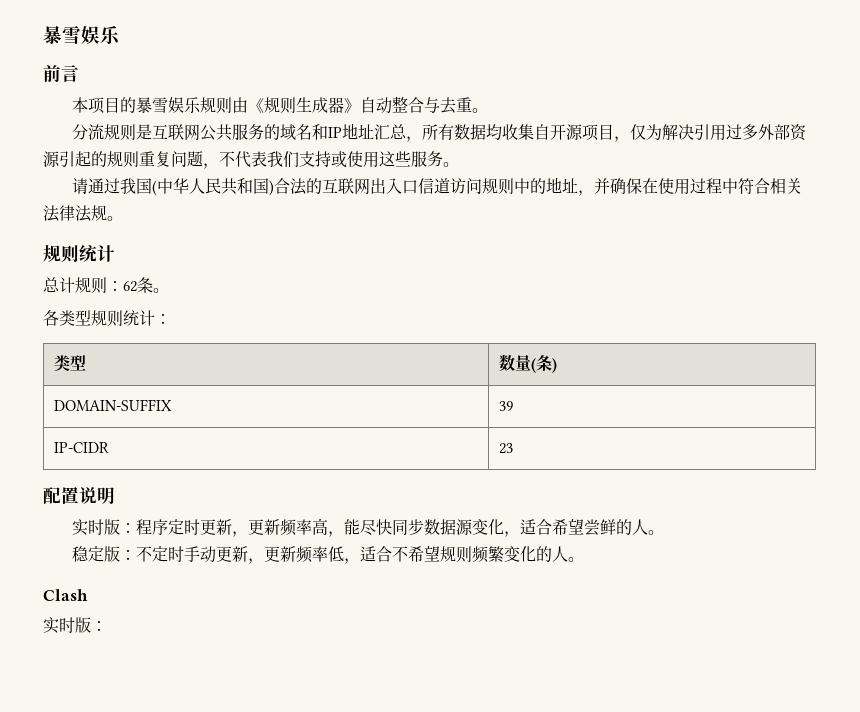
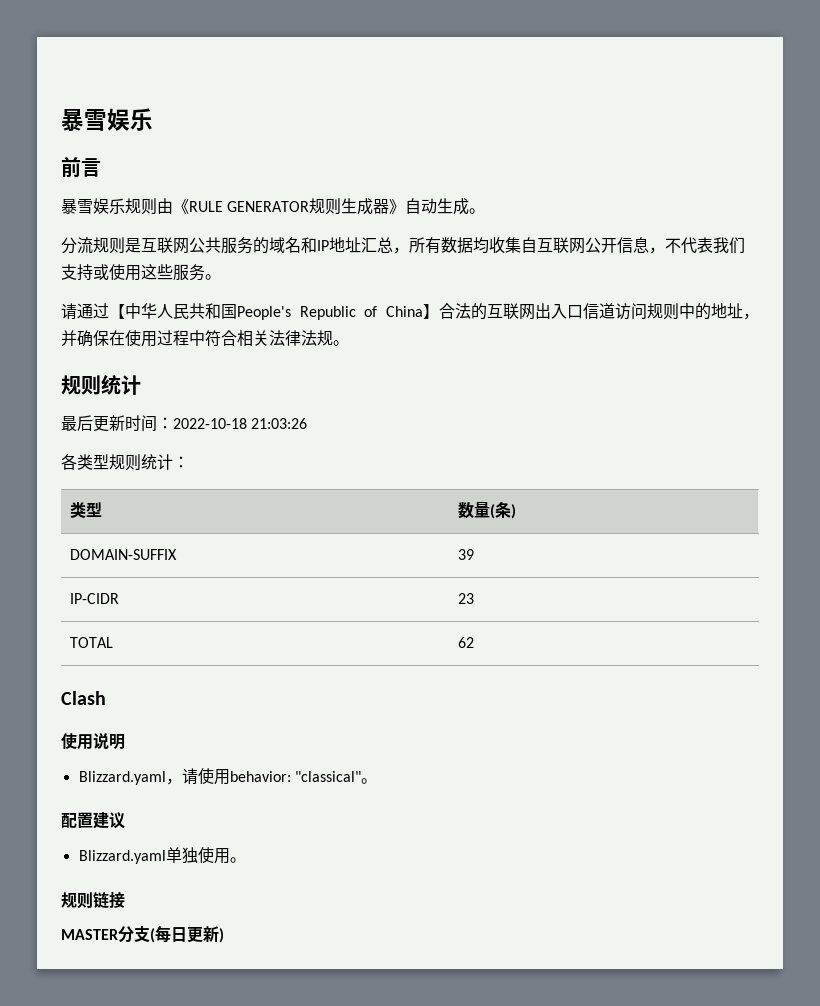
- 本项目的暴雪娱乐规则由《规则生成器》自动整合与去重。
+ 暴雪娱乐规则由《RULE GENERATOR规则生成器》自动生成。
- 分流规则是互联网公共服务的域名和IP地址汇总，所有数据均收集自开源项目，仅为解决引用过多外部资源引起的规则重复问题，不代表我们支持或使用这些服务。
+ 分流规则是互联网公共服务的域名和IP地址汇总，所有数据均收集自互联网公开信息，不代表我们支持或使用这些服务。
- 请通过我国(中华人民共和国)合法的互联网出入口信道访问规则中的地址，并确保在使用过程中符合相关法律法规。
+ 请通过【中华人民共和国People's Republic of China】合法的互联网出入口信道访问规则中的地址，并确保在使用过程中符合相关法律法规。
- 总计规则：62条。
+ 最后更新时间：2022-10-18 21:03:26
- 配置说明
- 实时版：程序定时更新，更新频率高，能尽快同步数据源变化，适合希望尝鲜的人。
- 稳定版：不定时手动更新，更新频率低，适合不希望规则频繁变化的人。
+ TOTAL | 62
  Clash
- 实时版：
+ 使用说明
+ Blizzard.yaml，请使用behavior: "classical"。
+ 配置建议
+ Blizzard.yaml单独使用。
+ 规则链接
+ MASTER分支(每日更新)

